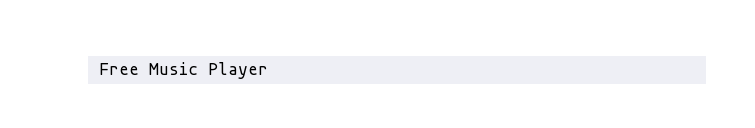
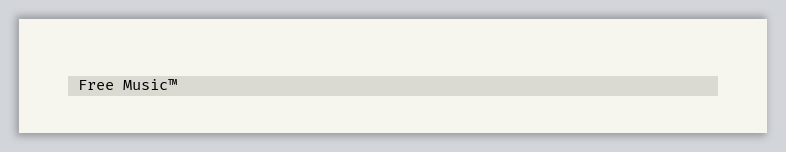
- Free Music Player
+ Free Music™

